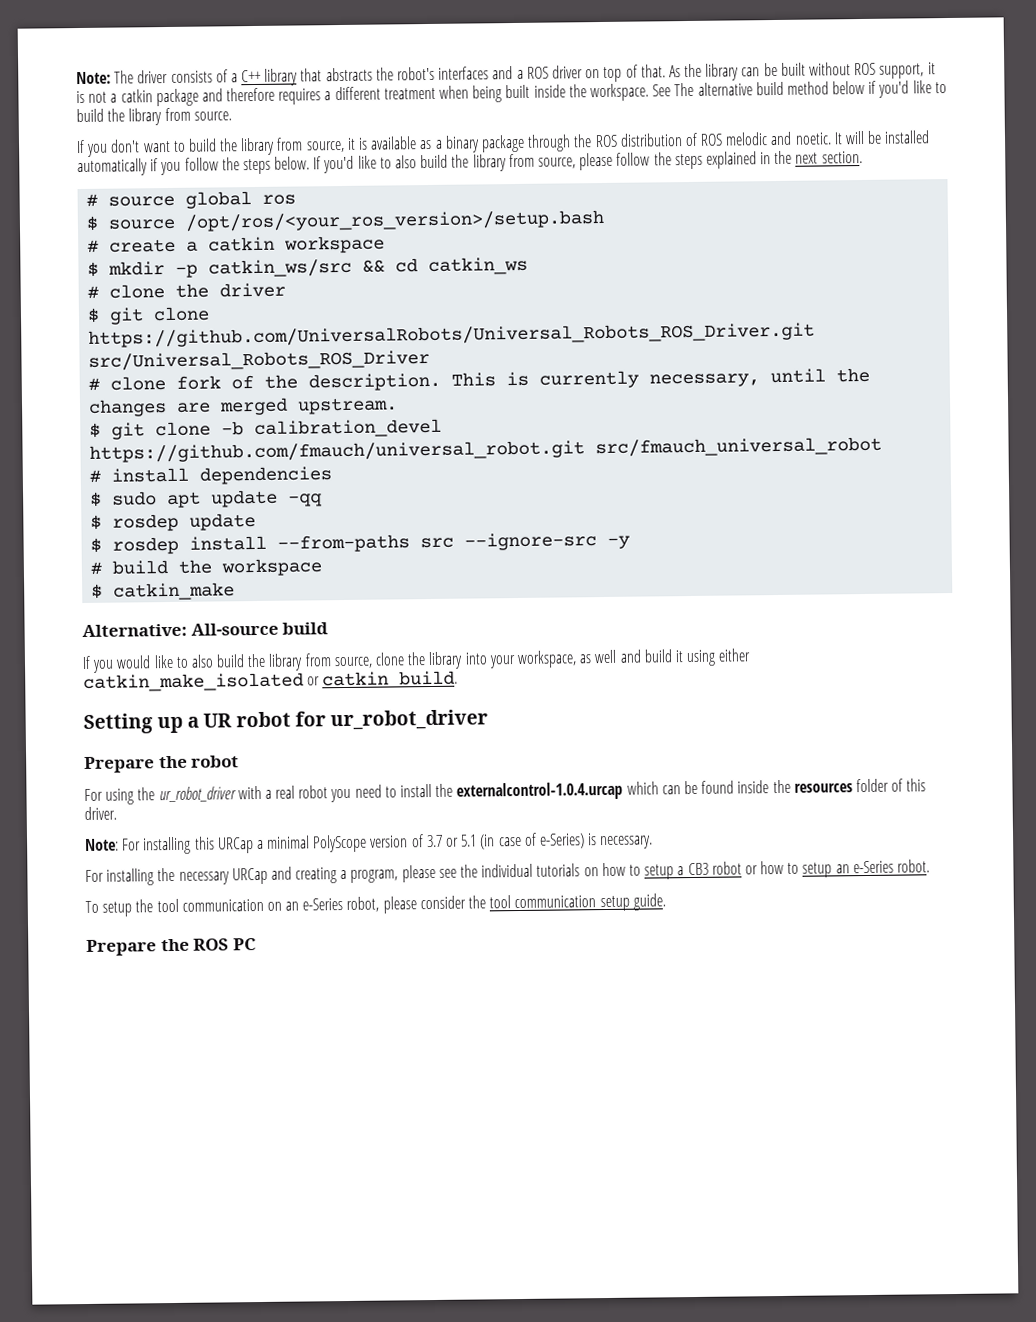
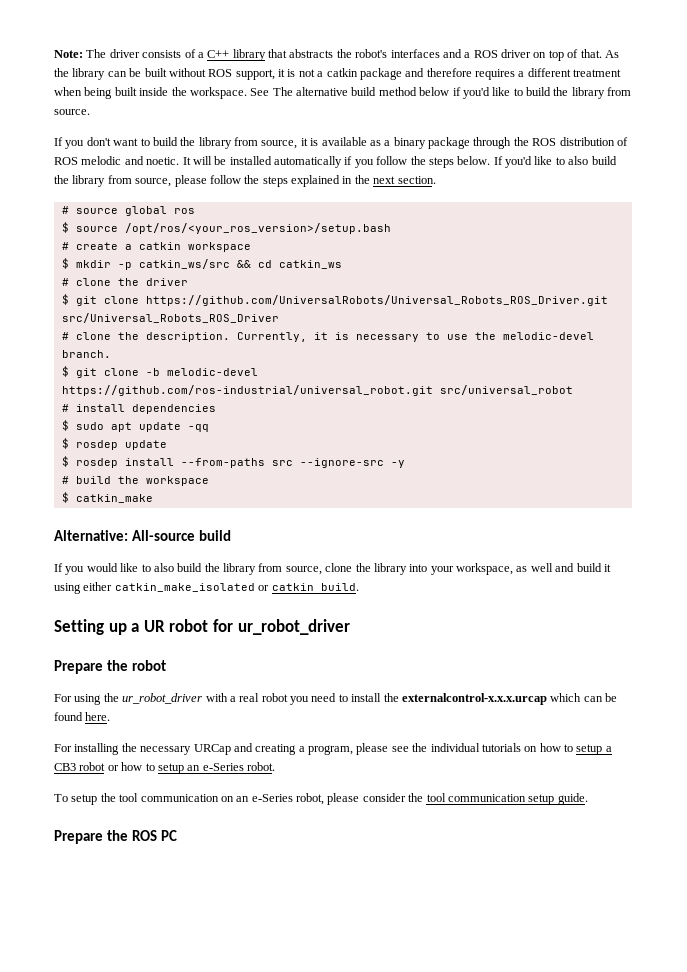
- # clone fork of the description. This is currently necessary, until the changes are merged upstream.
+ # clone the description. Currently, it is necessary to use the melodic-devel branch.
- $ git clone -b calibration_devel https://github.com/fmauch/universal_robot.git src/fmauch_universal_robot
+ $ git clone -b melodic-devel https://github.com/ros-industrial/universal_robot.git src/universal_robot
- For using the ur_robot_driver with a real robot you need to install the externalcontrol-1.0.4.urcap which can be found inside the resources folder of this driver.
- Note: For installing this URCap a minimal PolyScope version of 3.7 or 5.1 (in case of e-Series) is necessary.
+ For using the ur_robot_driver with a real robot you need to install the externalcontrol-x.x.x.urcap which can be found here.

